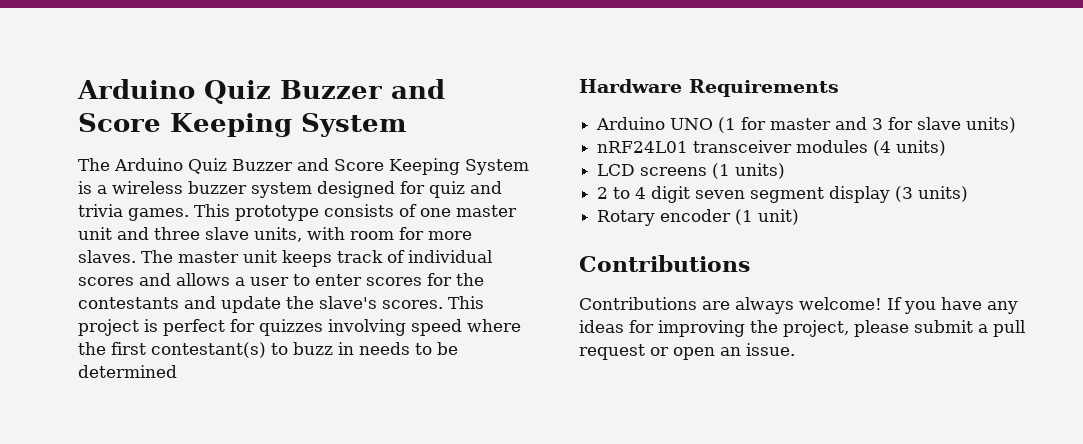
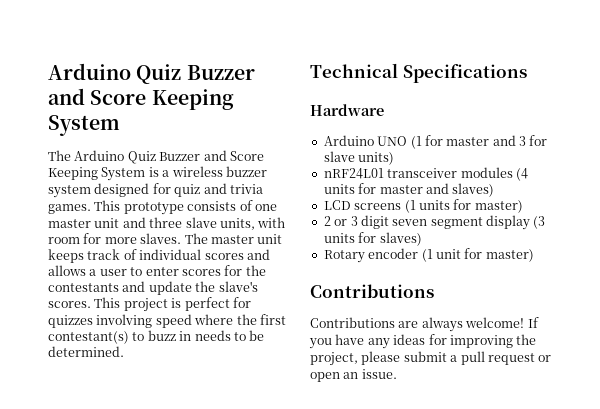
- This project is perfect for quizzes involving speed where the first contestant(s) to buzz in needs to be determined
+ This project is perfect for quizzes involving speed where the first contestant(s) to buzz in needs to be determined.
+ Technical Specifications
- Hardware Requirements
+ Hardware
- nRF24L01 transceiver modules (4 units)
+ nRF24L01 transceiver modules (4 units for master and slaves)
- LCD screens (1 units)
+ LCD screens (1 units for master)
- 2 to 4 digit seven segment display (3 units)
+ 2 or 3 digit seven segment display (3 units for slaves)
- Rotary encoder (1 unit)
+ Rotary encoder (1 unit for master)

